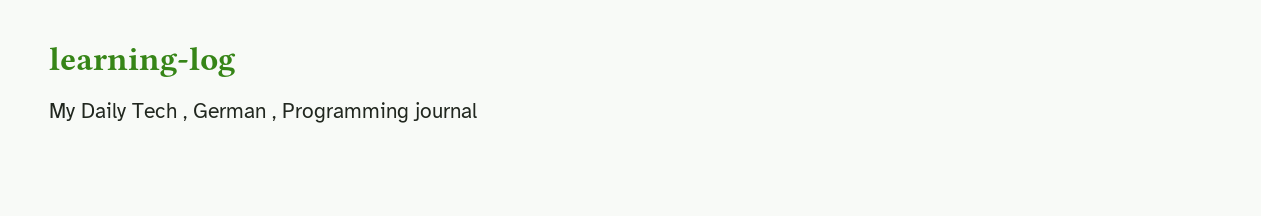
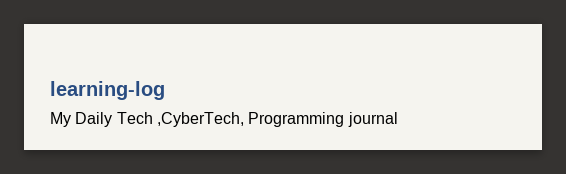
- My Daily Tech , German , Programming journal
+ My Daily Tech ,CyberTech, Programming journal

